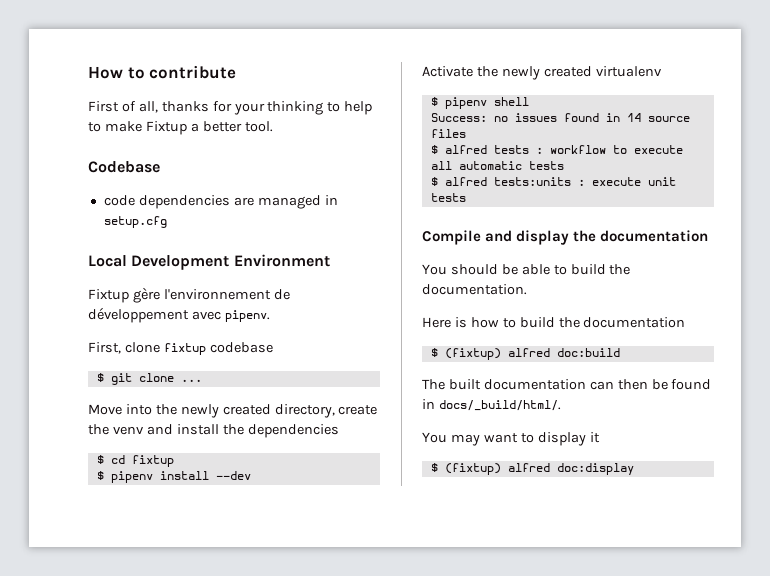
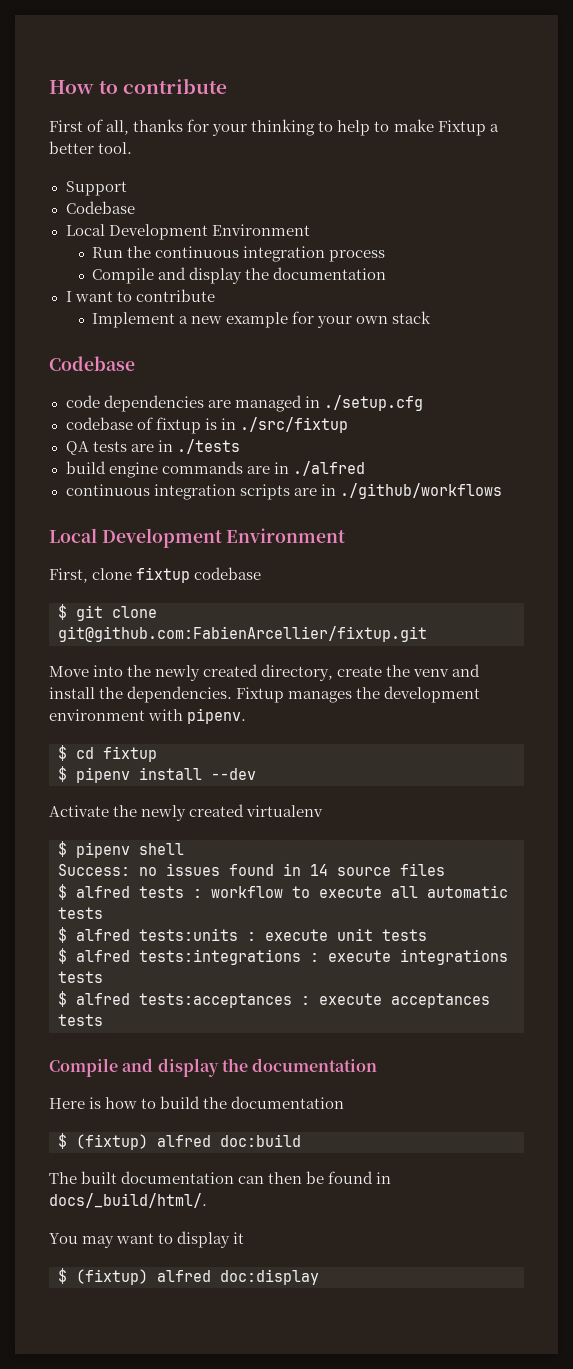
+ Support
+ Codebase
+ Local Development Environment
+ Run the continuous integration process
+ Compile and display the documentation
+ I want to contribute
+ Implement a new example for your own stack
- code dependencies are managed in setup.cfg
+ code dependencies are managed in ./setup.cfg
+ codebase of fixtup is in ./src/fixtup
+ QA tests are in ./tests
+ build engine commands are in ./alfred
+ continuous integration scripts are in ./github/workflows
  Local Development Environment
- Fixtup gère l'environnement de développement avec pipenv.
- $ git clone ...
+ $ git clone git@github.com:FabienArcellier/fixtup.git
- Move into the newly created directory, create the venv and install the dependencies
+ Move into the newly created directory, create the venv and install the dependencies. Fixtup manages the development environment with pipenv.
+ $ alfred tests:integrations : execute integrations tests
+ $ alfred tests:acceptances : execute acceptances tests
  Compile and display the documentation
- You should be able to build the documentation.

